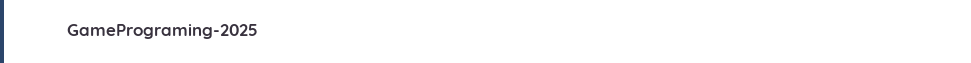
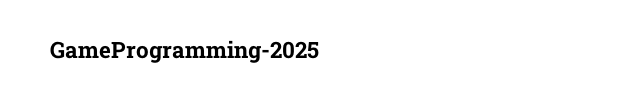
- GamePrograming-2025
+ GameProgramming-2025

